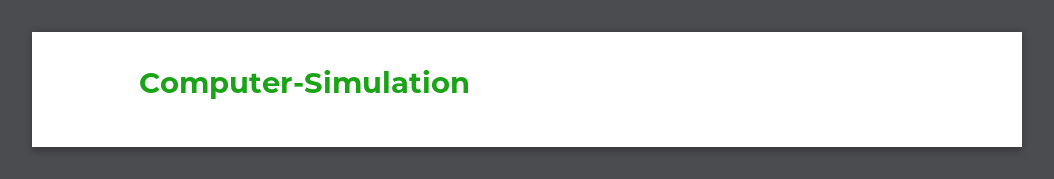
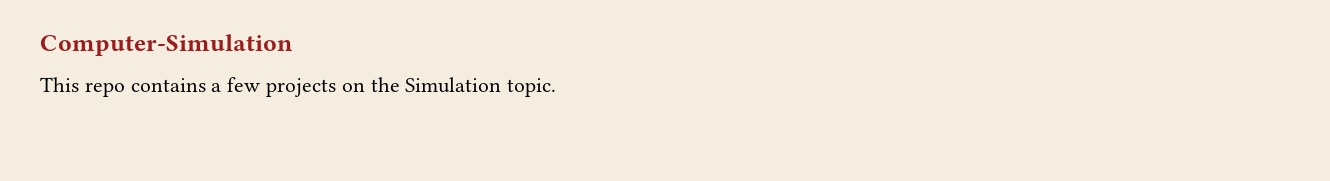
+ This repo contains a few projects on the Simulation topic.

